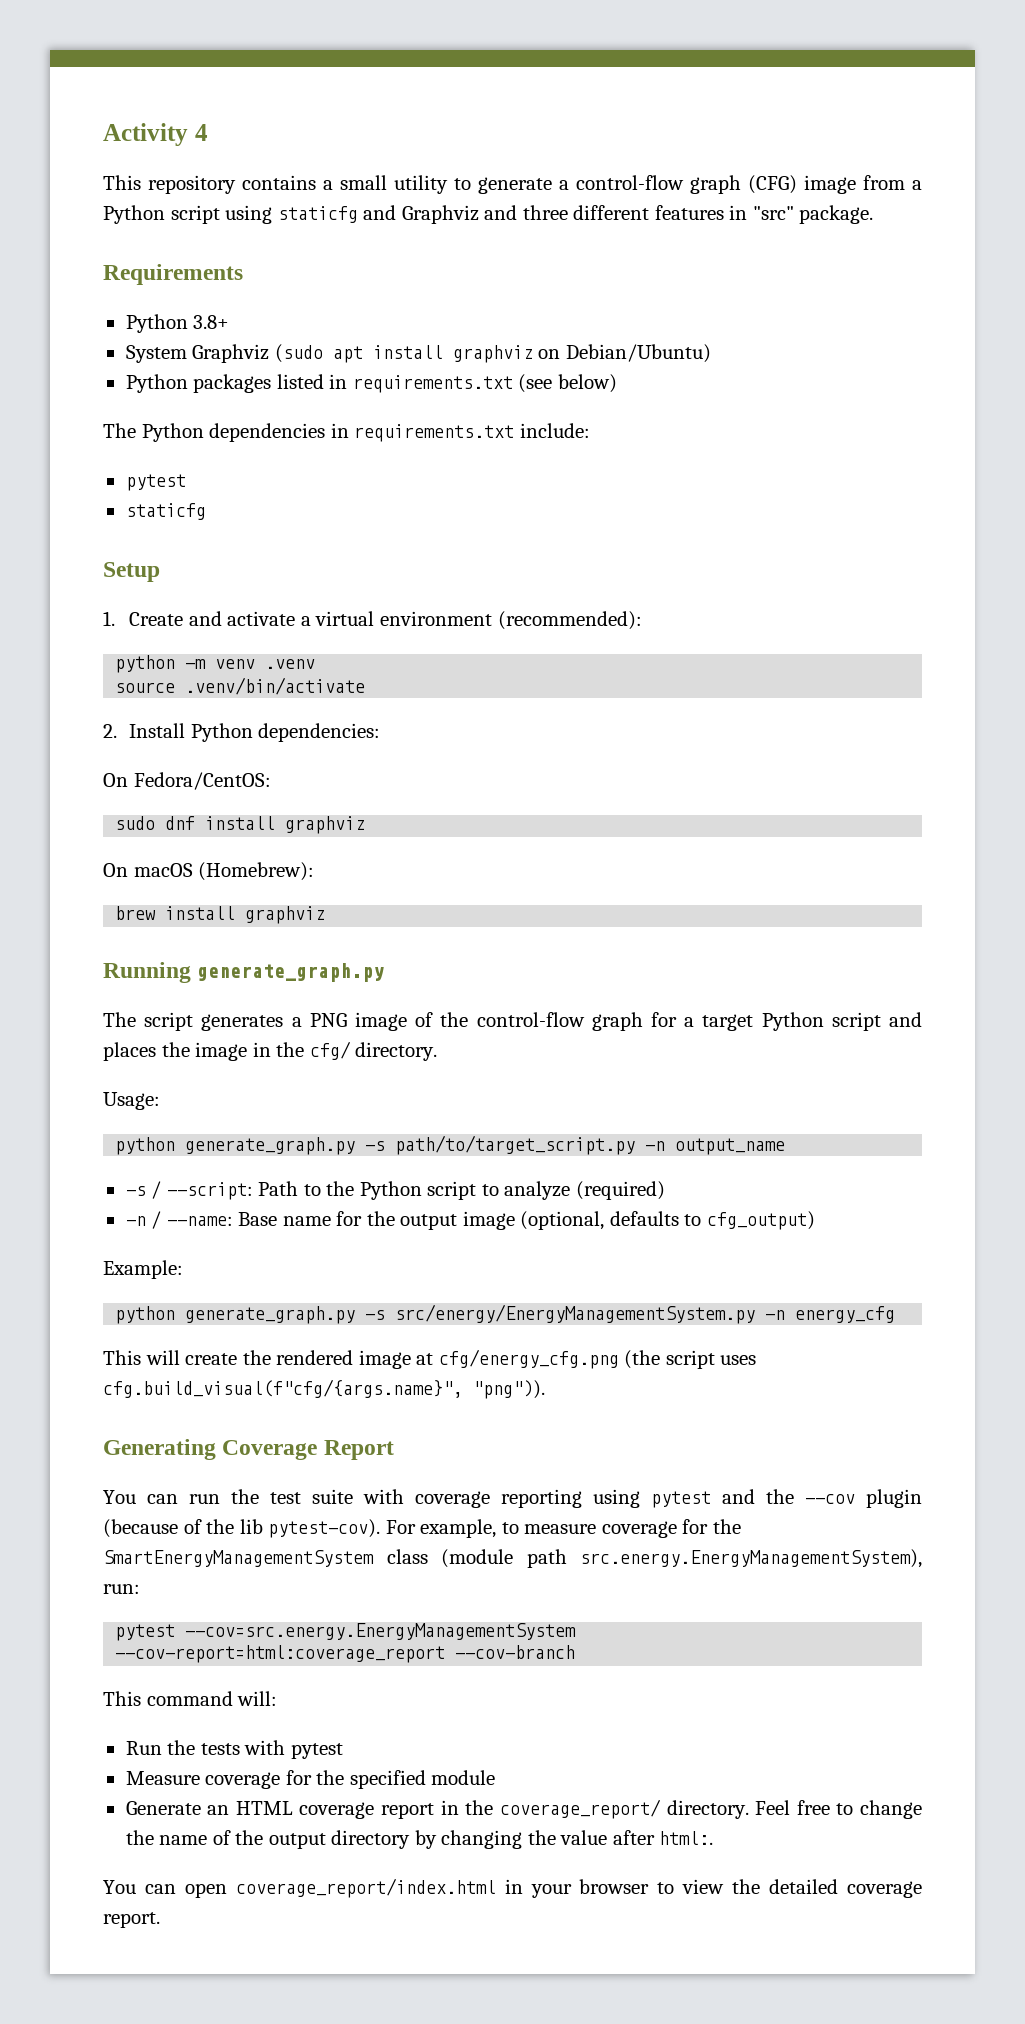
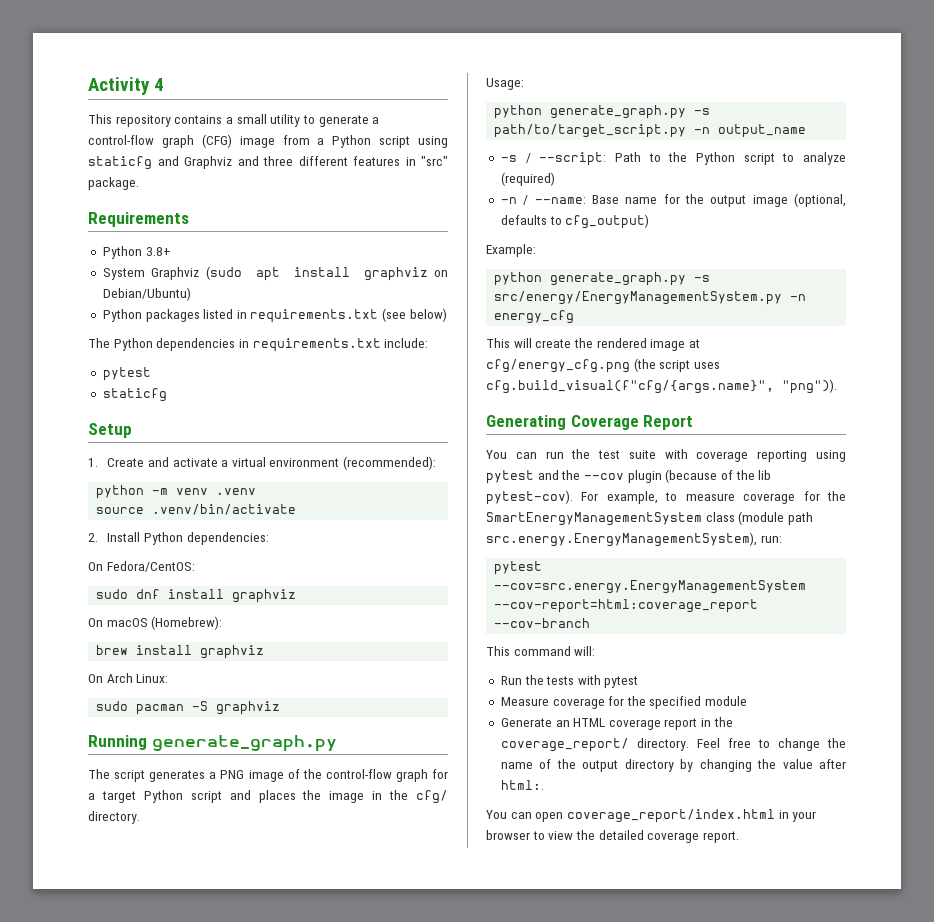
+ On Arch Linux:
+ sudo pacman -S graphviz

